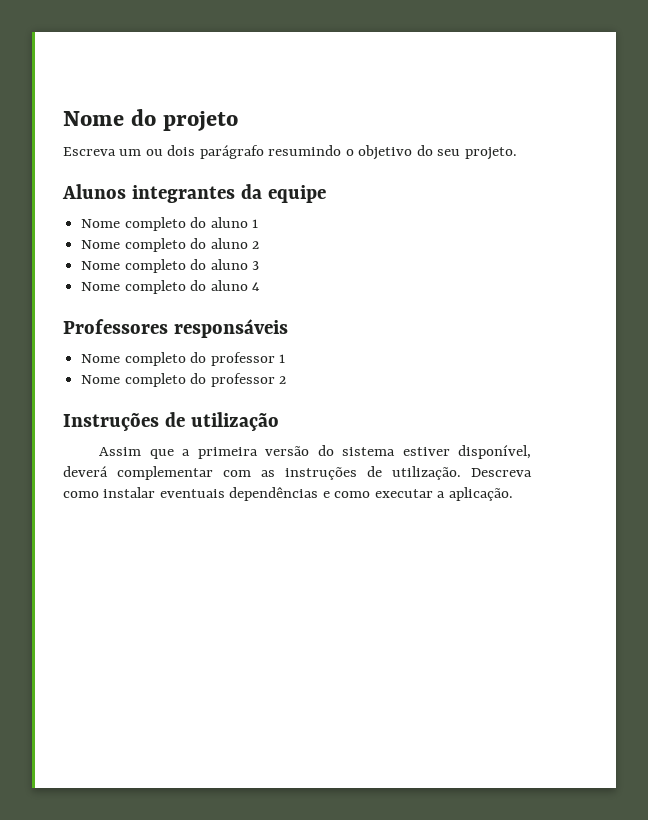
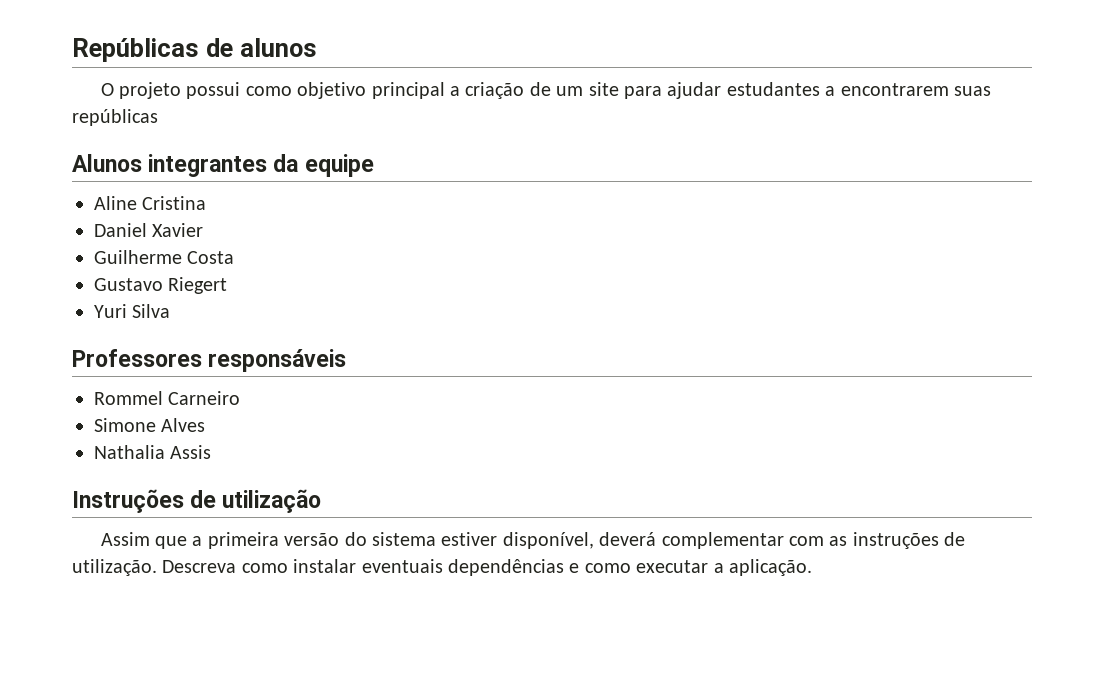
- Nome do projeto
- Escreva um ou dois parágrafo resumindo o objetivo do seu projeto.
+ Repúblicas de alunos
+ O projeto possui como objetivo principal a criação de um site para ajudar estudantes a encontrarem suas repúblicas
  Alunos integrantes da equipe
- Nome completo do aluno 1
- Nome completo do aluno 2
- Nome completo do aluno 3
- Nome completo do aluno 4
+ Aline Cristina
+ Daniel Xavier
+ Guilherme Costa
+ Gustavo Riegert
+ Yuri Silva
  Professores responsáveis
- Nome completo do professor 1
- Nome completo do professor 2
+ Rommel Carneiro
+ Simone Alves
+ Nathalia Assis

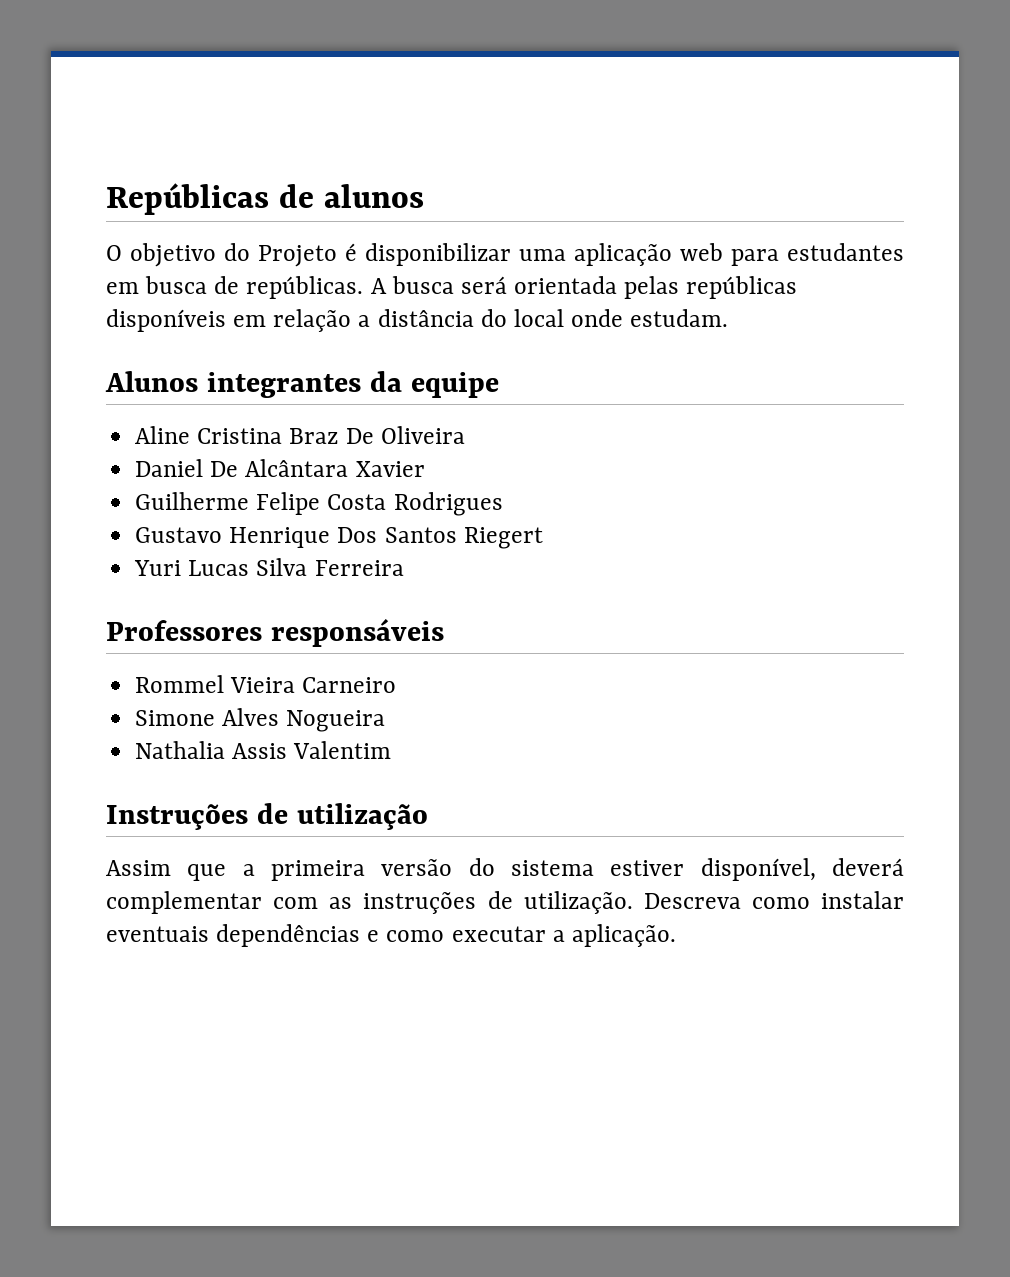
- O projeto possui como objetivo principal a criação de um site para ajudar estudantes a encontrarem suas repúblicas
+ O objetivo do Projeto é disponibilizar uma aplicação web para estudantes em busca de repúblicas. A busca será orientada pelas repúblicas disponíveis em relação a distância do local onde estudam.
- Aline Cristina
+ Aline Cristina Braz De Oliveira
- Daniel Xavier
+ Daniel De Alcântara Xavier
- Guilherme Costa
+ Guilherme Felipe Costa Rodrigues
- Gustavo Riegert
+ Gustavo Henrique Dos Santos Riegert
- Yuri Silva
+ Yuri Lucas Silva Ferreira
- Rommel Carneiro
+ Rommel Vieira Carneiro
- Simone Alves
+ Simone Alves Nogueira
- Nathalia Assis
+ Nathalia Assis Valentim

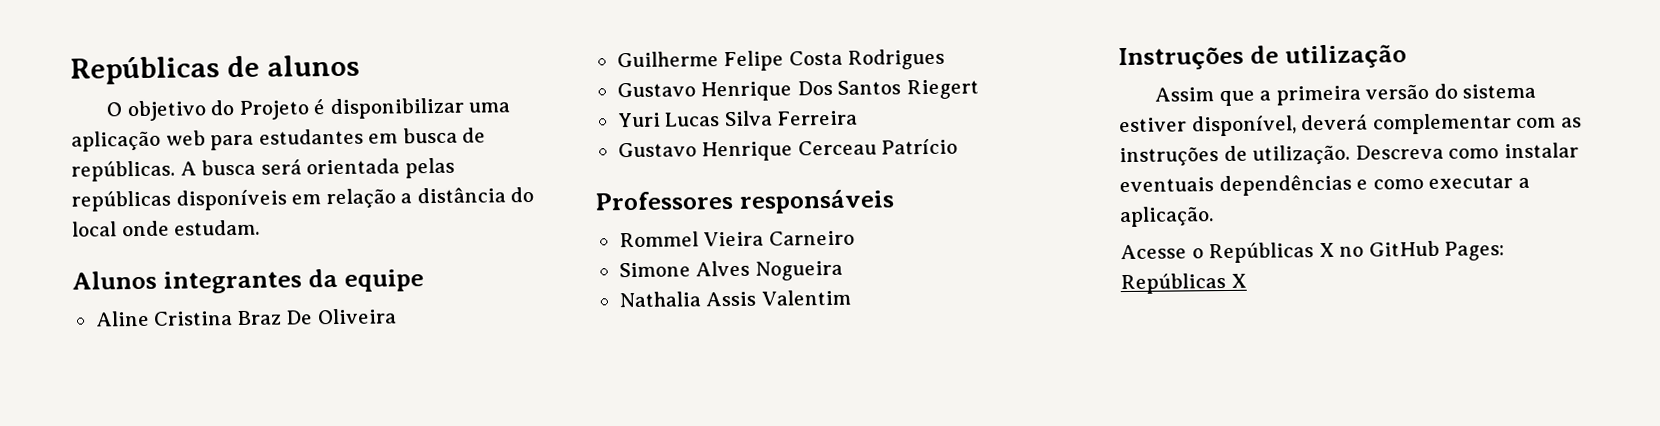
- Daniel De Alcântara Xavier
+ Gustavo Henrique Cerceau Patrício
+ Acesse o Repúblicas X no GitHub Pages: Repúblicas X

